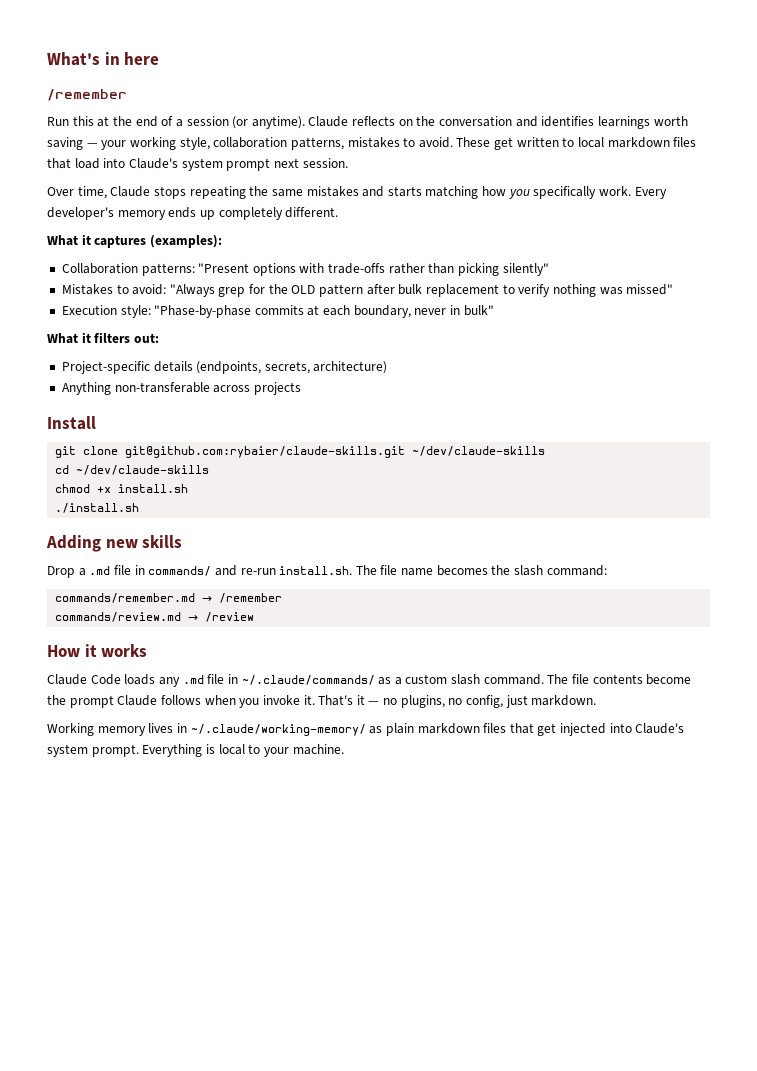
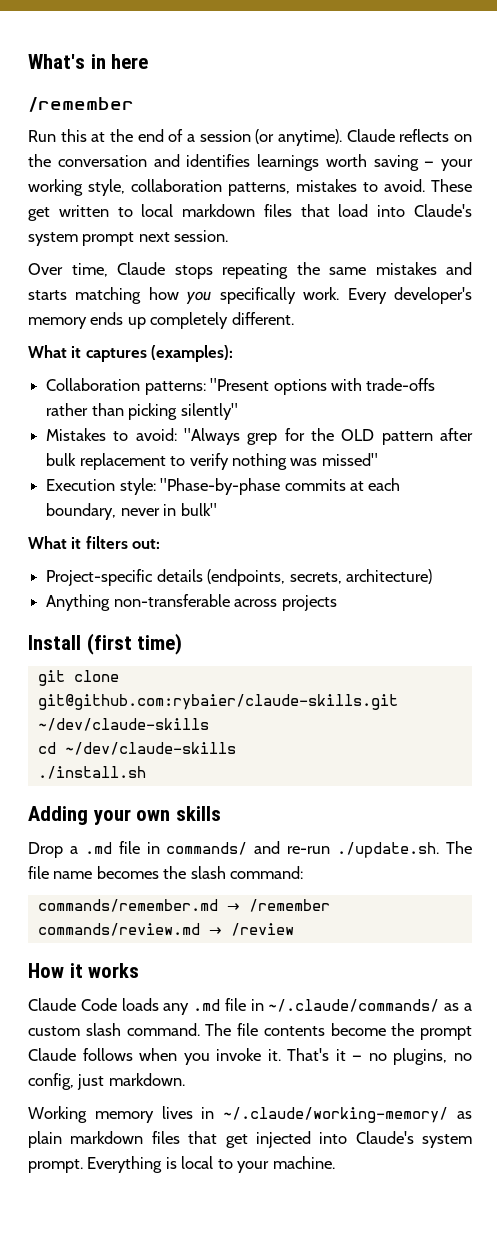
- Install
+ Install (first time)
- chmod +x install.sh
- Adding new skills
+ Adding your own skills
- Drop a .md file in commands/ and re-run install.sh. The file name becomes the slash command:
+ Drop a .md file in commands/ and re-run ./update.sh. The file name becomes the slash command:

